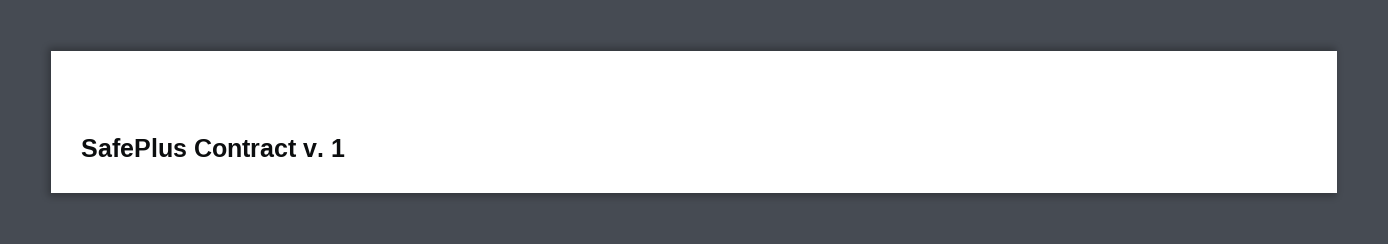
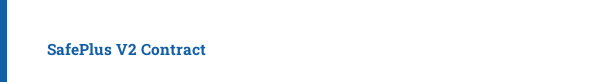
- SafePlus Contract v. 1
+ SafePlus V2 Contract

